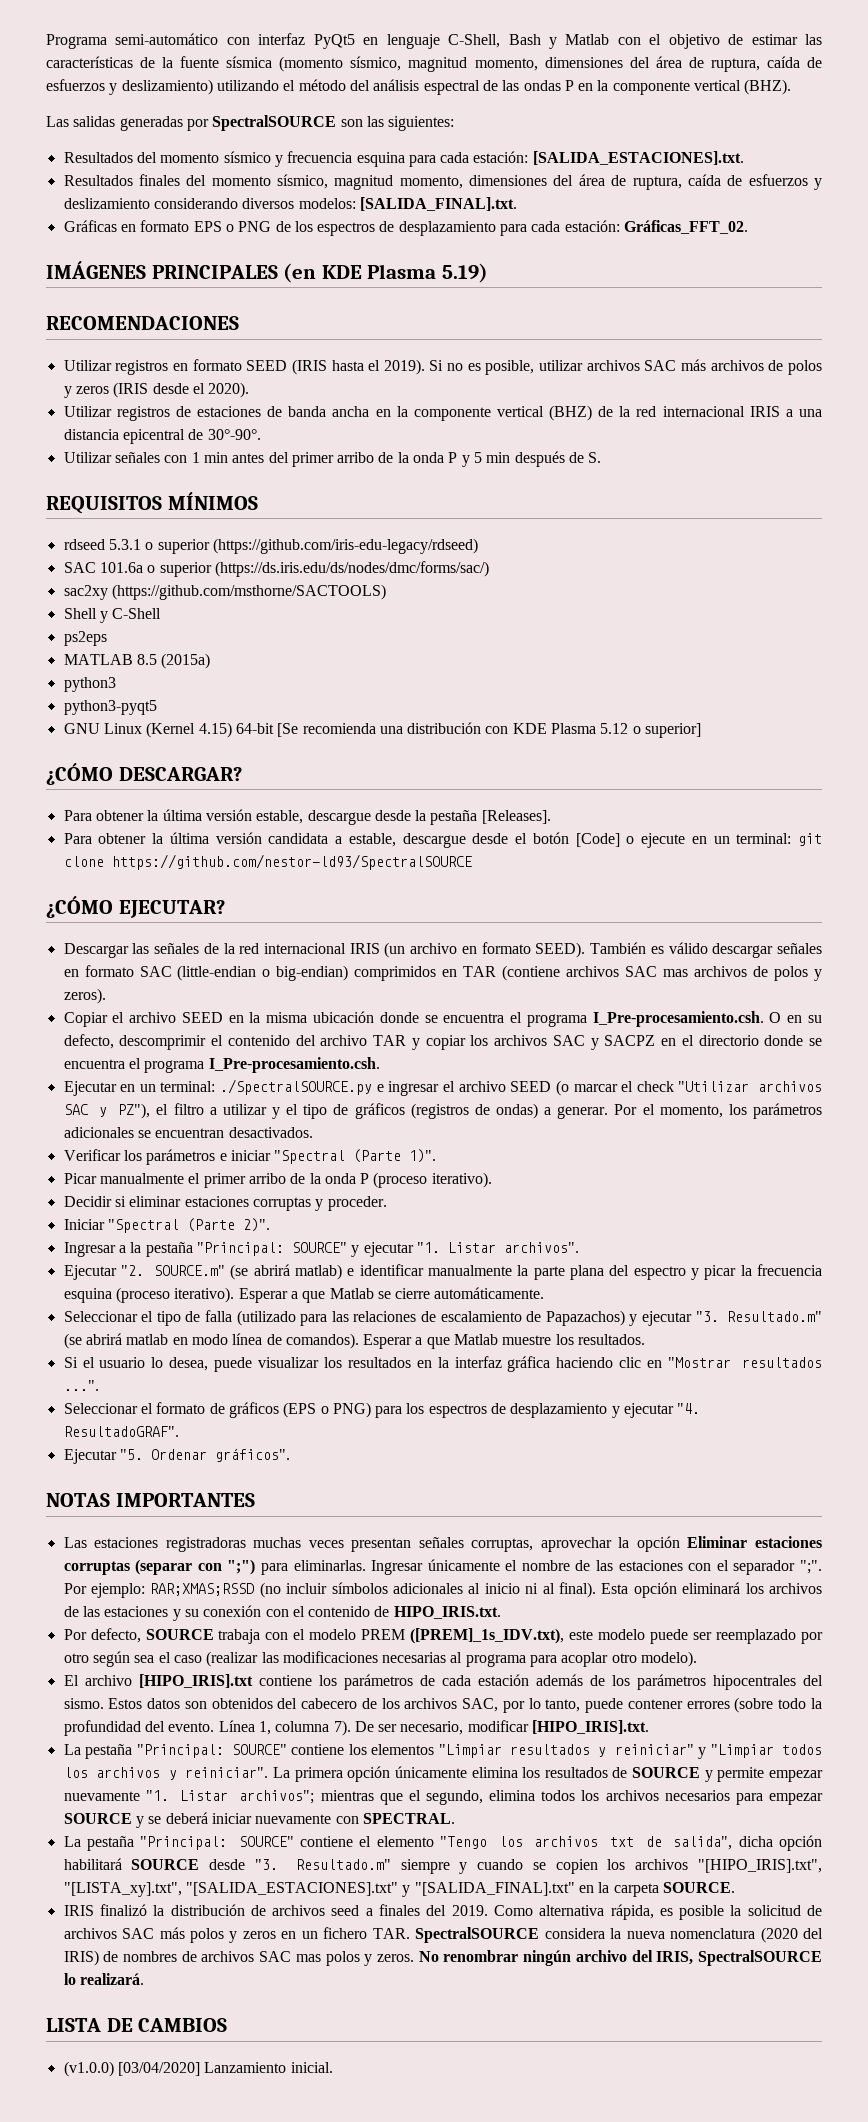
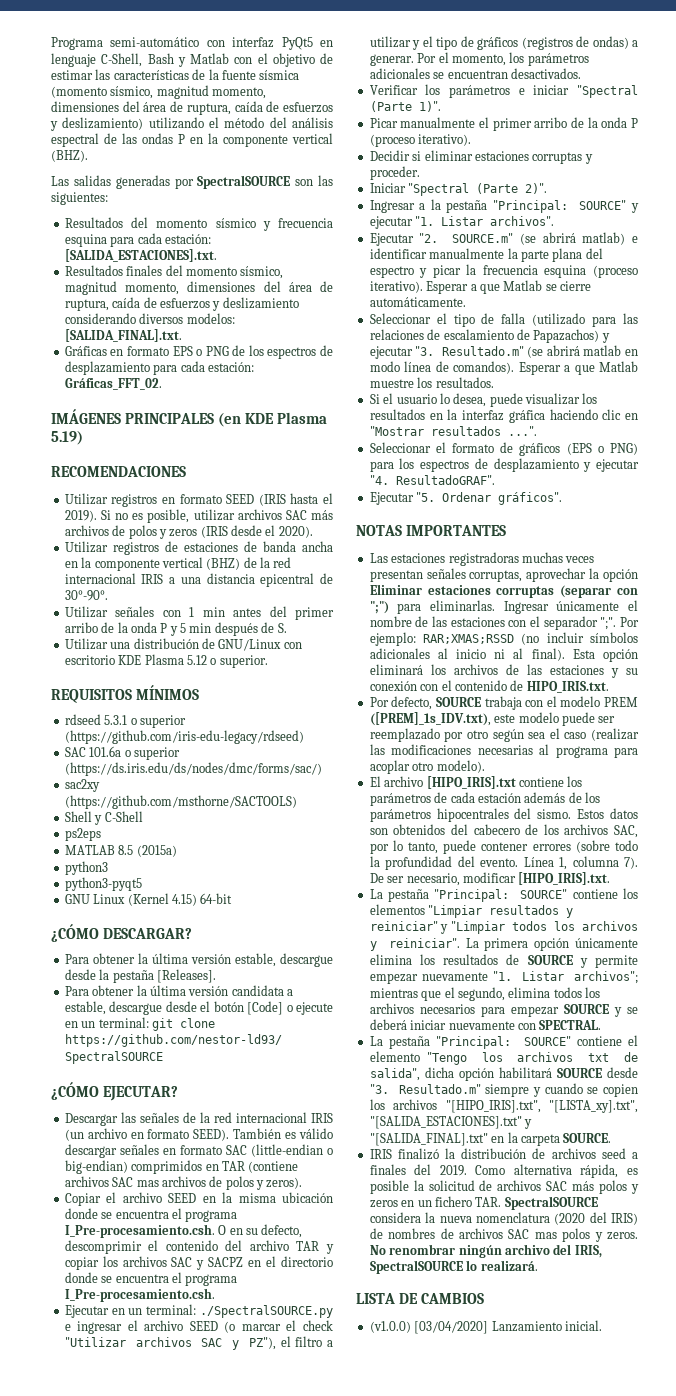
+ Utilizar una distribución de GNU/Linux con escritorio KDE Plasma 5.12 o superior.
- GNU Linux (Kernel 4.15) 64-bit [Se recomienda una distribución con KDE Plasma 5.12 o superior]
+ GNU Linux (Kernel 4.15) 64-bit

